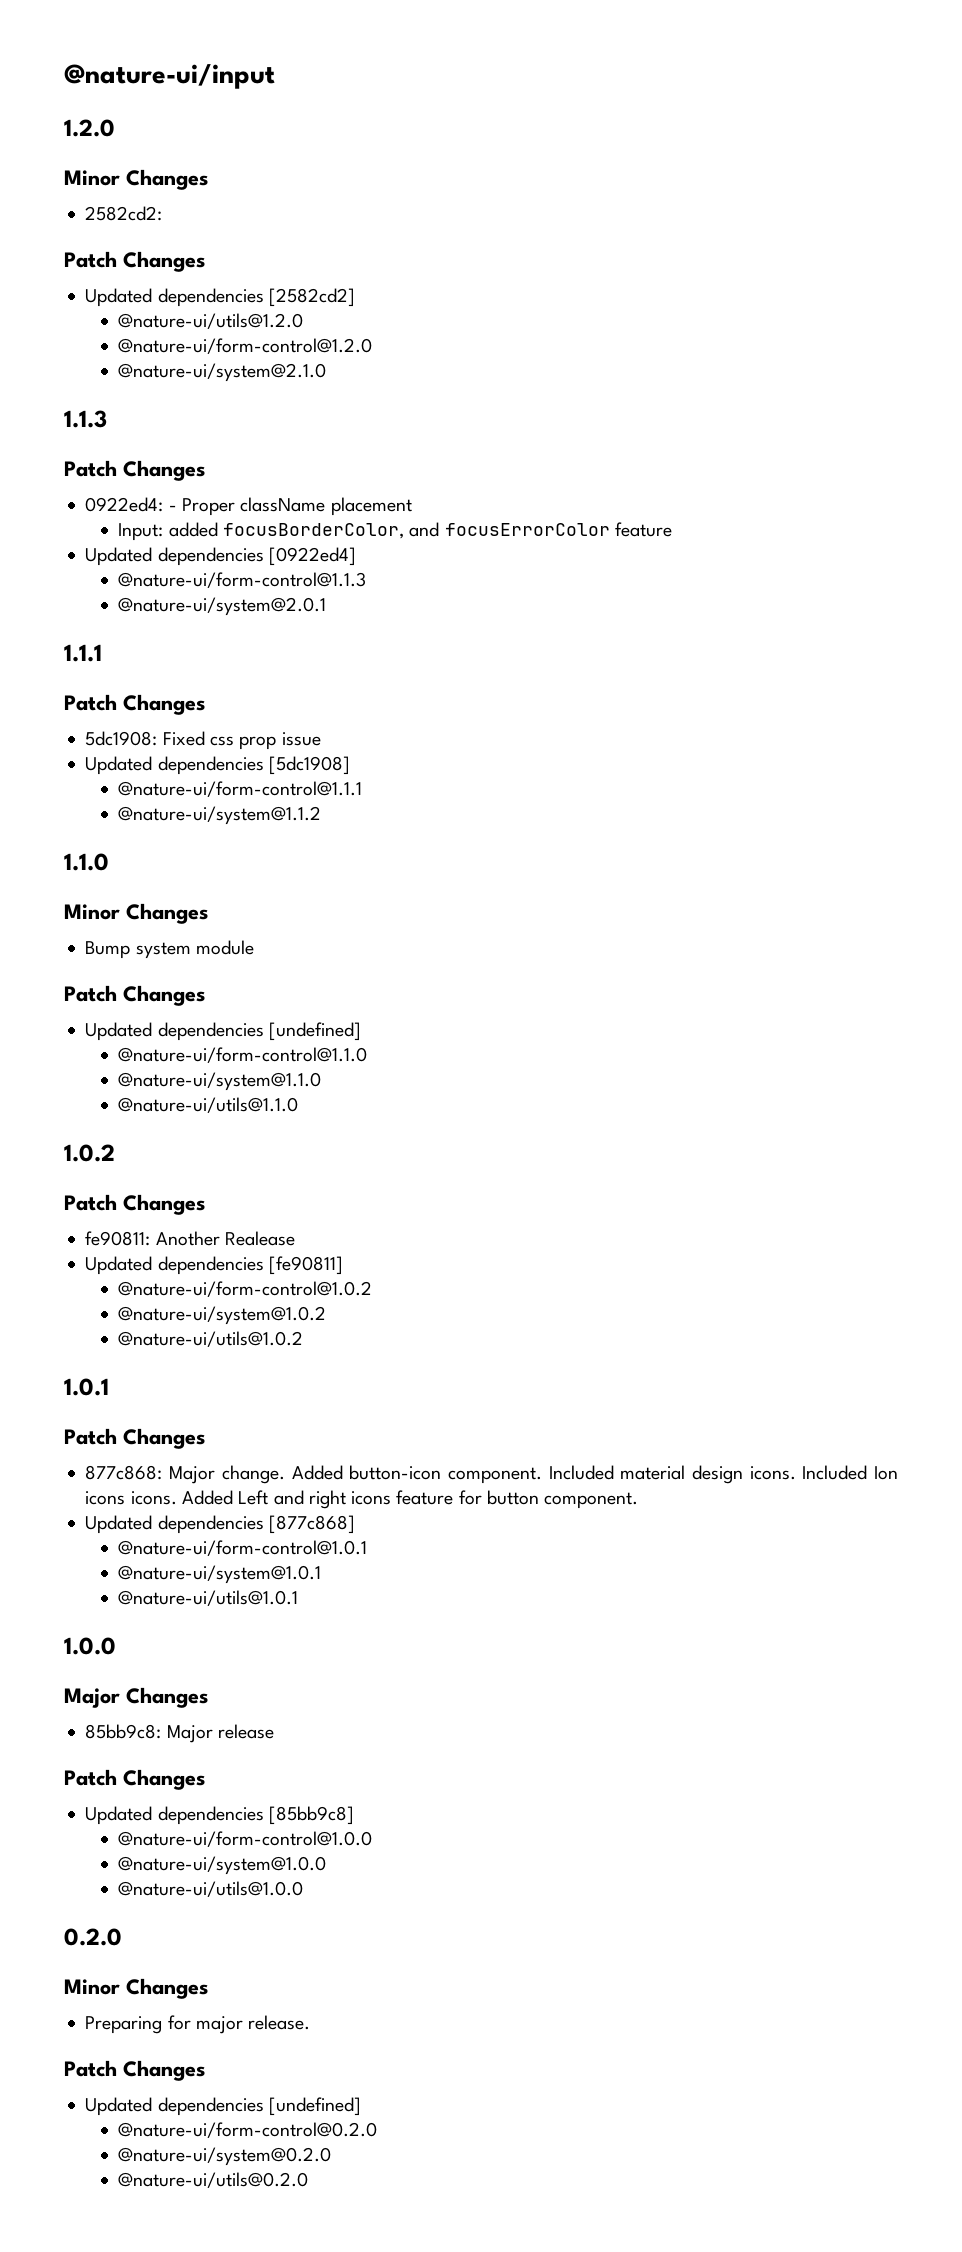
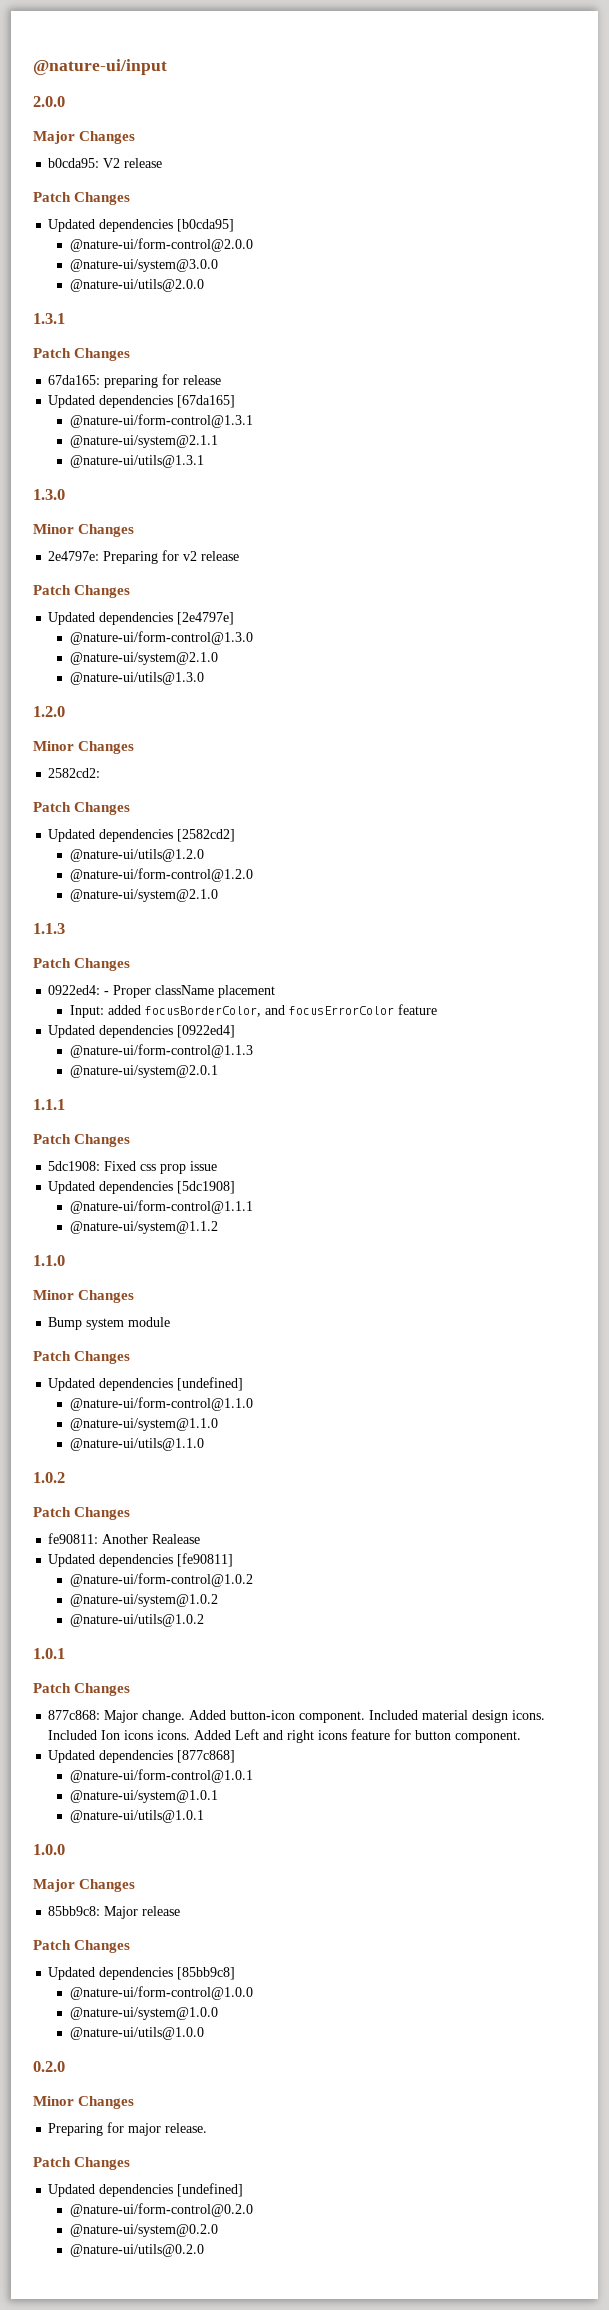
+ 2.0.0
+ Major Changes
+ b0cda95: V2 release
+ Patch Changes
+ Updated dependencies [b0cda95]
+ @nature-ui/form-control@2.0.0
+ @nature-ui/system@3.0.0
+ @nature-ui/utils@2.0.0
+ 1.3.1
+ Patch Changes
+ 67da165: preparing for release
+ Updated dependencies [67da165]
+ @nature-ui/form-control@1.3.1
+ @nature-ui/system@2.1.1
+ @nature-ui/utils@1.3.1
+ 1.3.0
+ Minor Changes
+ 2e4797e: Preparing for v2 release
+ Patch Changes
+ Updated dependencies [2e4797e]
+ @nature-ui/form-control@1.3.0
+ @nature-ui/system@2.1.0
+ @nature-ui/utils@1.3.0

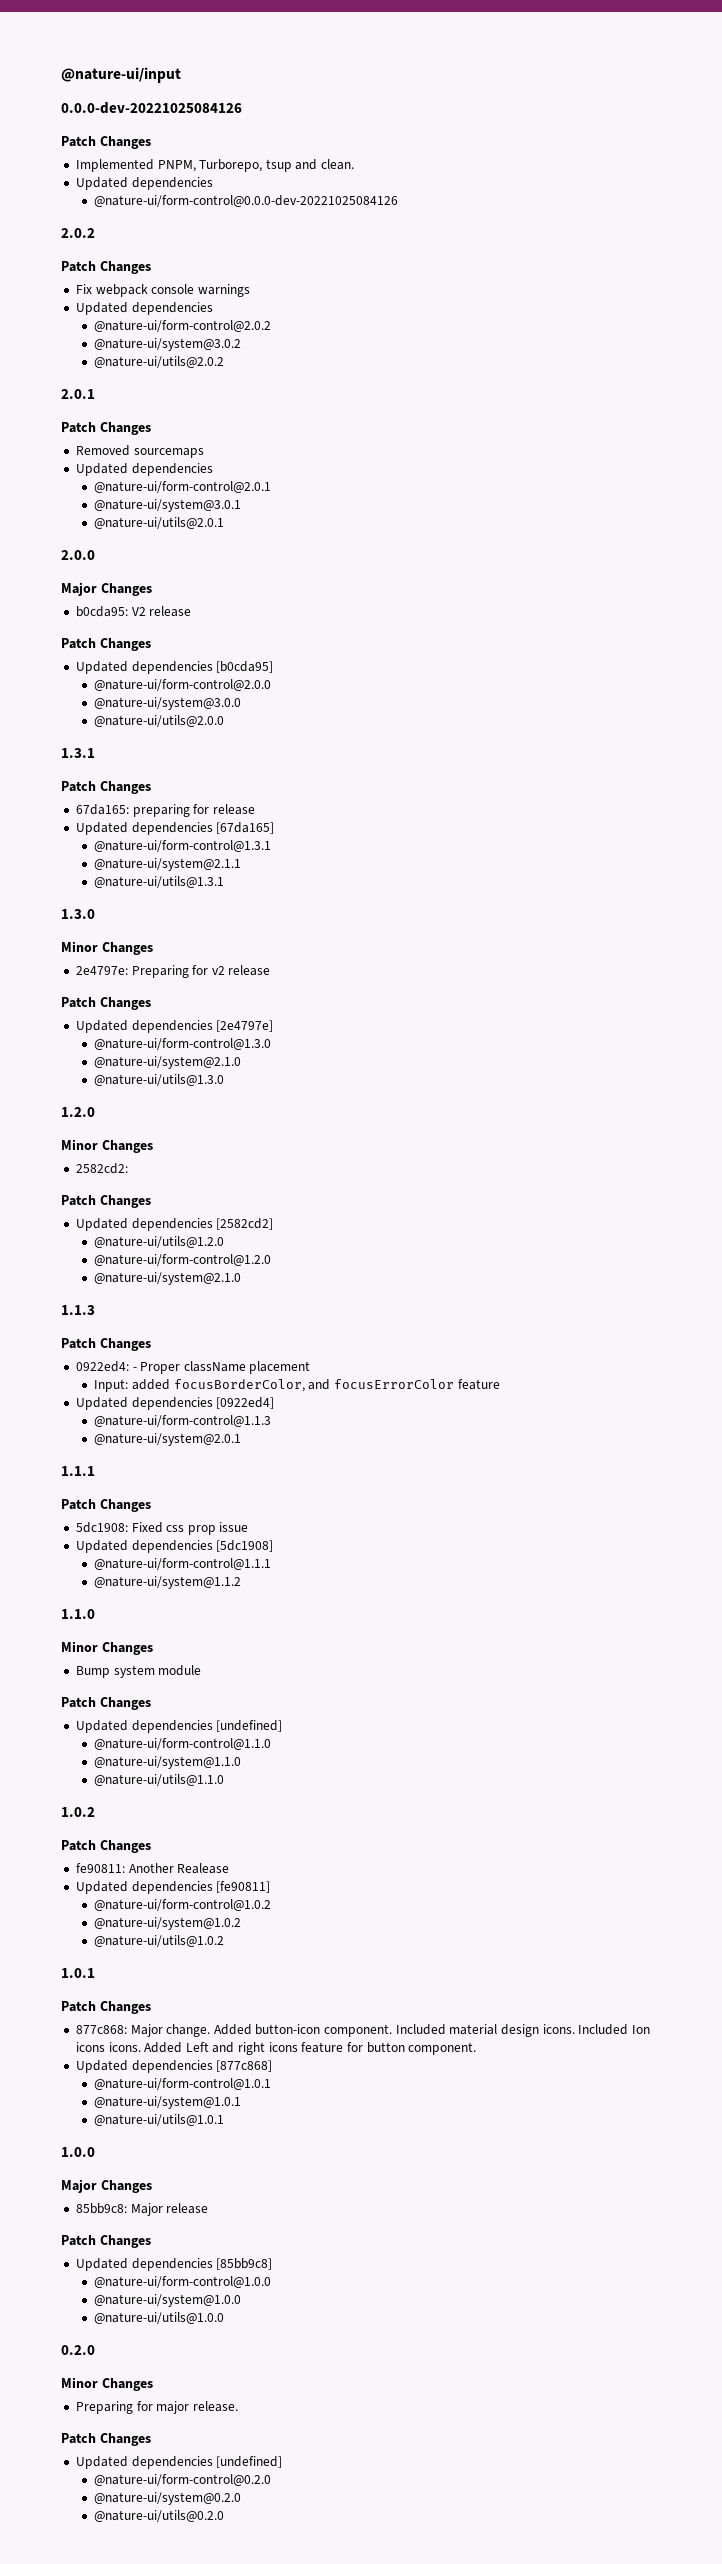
+ 0.0.0-dev-20221025084126
+ Patch Changes
+ Implemented PNPM, Turborepo, tsup and clean.
+ Updated dependencies
+ @nature-ui/form-control@0.0.0-dev-20221025084126
+ 2.0.2
+ Patch Changes
+ Fix webpack console warnings
+ Updated dependencies
+ @nature-ui/form-control@2.0.2
+ @nature-ui/system@3.0.2
+ @nature-ui/utils@2.0.2
+ 2.0.1
+ Patch Changes
+ Removed sourcemaps
+ Updated dependencies
+ @nature-ui/form-control@2.0.1
+ @nature-ui/system@3.0.1
+ @nature-ui/utils@2.0.1

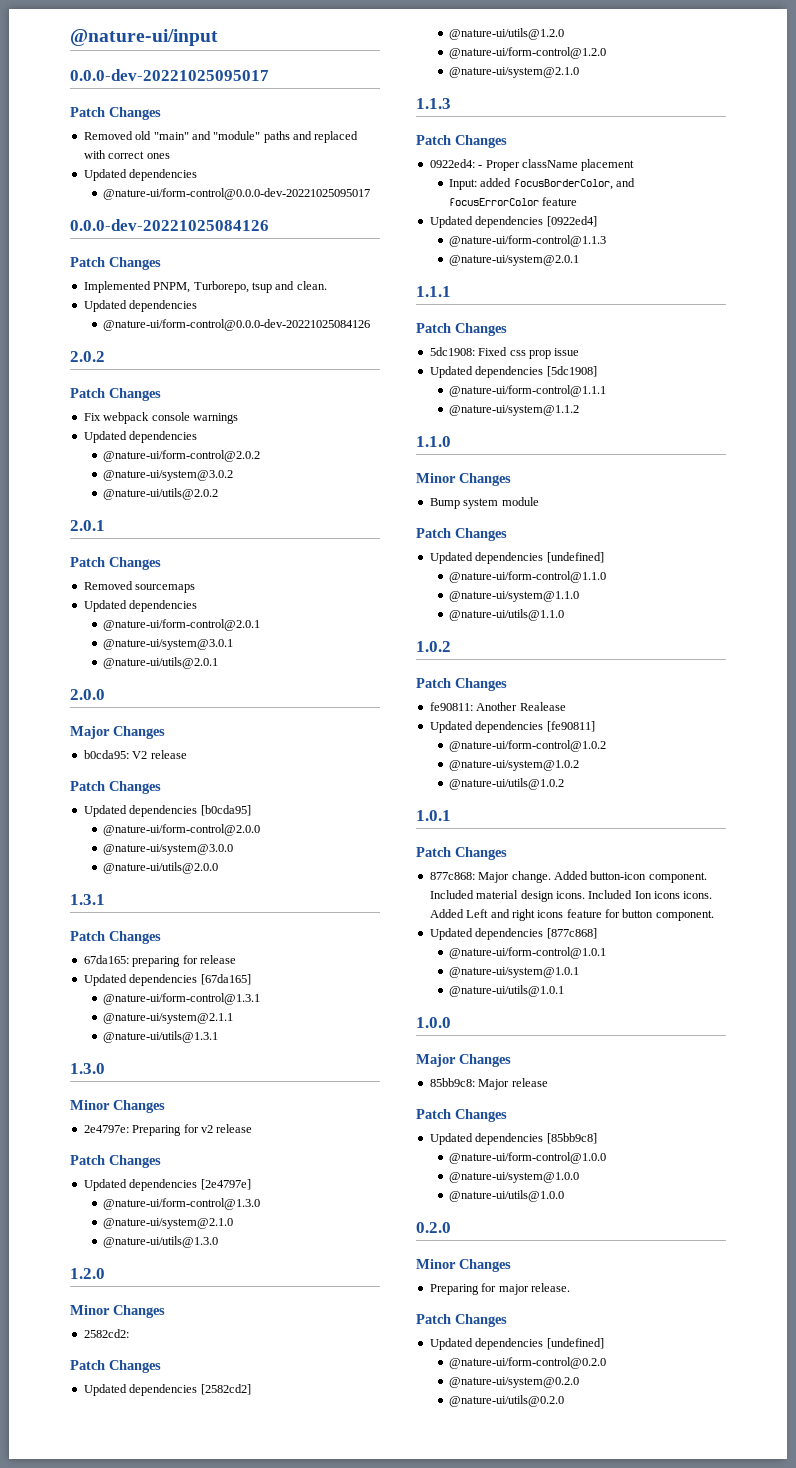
+ 0.0.0-dev-20221025095017
+ Patch Changes
+ Removed old "main" and "module" paths and replaced with correct ones
+ Updated dependencies
+ @nature-ui/form-control@0.0.0-dev-20221025095017

